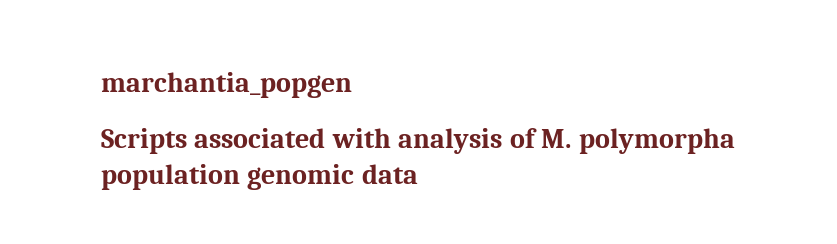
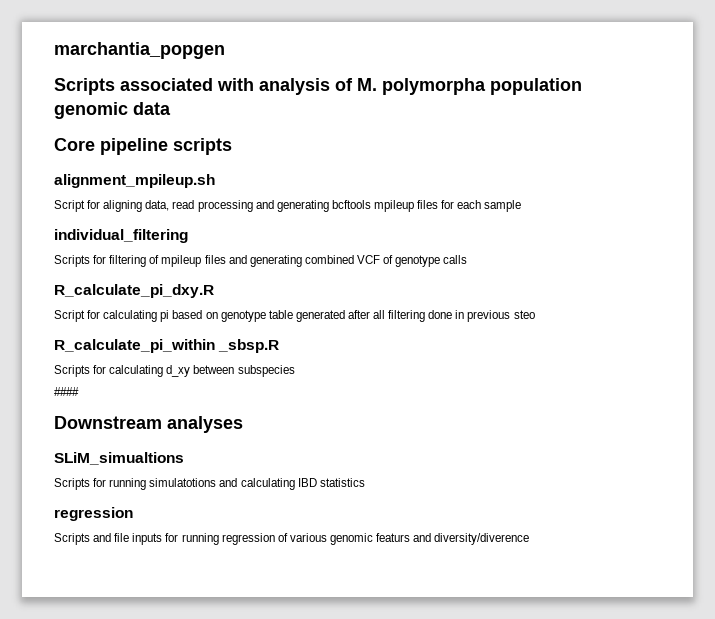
+ Core pipeline scripts
+ alignment_mpileup.sh
+ Script for aligning data, read processing and generating bcftools mpileup files for each sample
+ individual_filtering
+ Scripts for filtering of mpileup files and generating combined VCF of genotype calls
+ R_calculate_pi_dxy.R
+ Script for calculating pi based on genotype table generated after all filtering done in previous steo
+ R_calculate_pi_within _sbsp.R
+ Scripts for calculating d_xy between subspecies
+ ####
+ Downstream analyses
+ SLiM_simualtions
+ Scripts for running simulatotions and calculating IBD statistics
+ regression
+ Scripts and file inputs for running regression of various genomic featurs and diversity/diverence

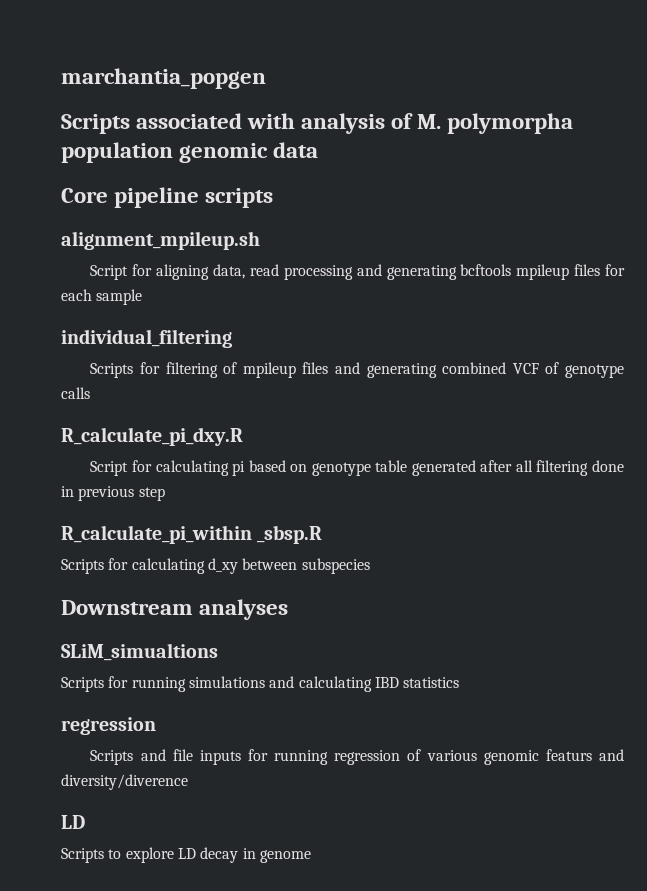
- Script for calculating pi based on genotype table generated after all filtering done in previous steo
+ Script for calculating pi based on genotype table generated after all filtering done in previous step
- ####
- Scripts for running simulatotions and calculating IBD statistics
+ Scripts for running simulations and calculating IBD statistics
  Scripts and file inputs for running regression of various genomic featurs and diversity/diverence
+ LD
+ Scripts to explore LD decay in genome

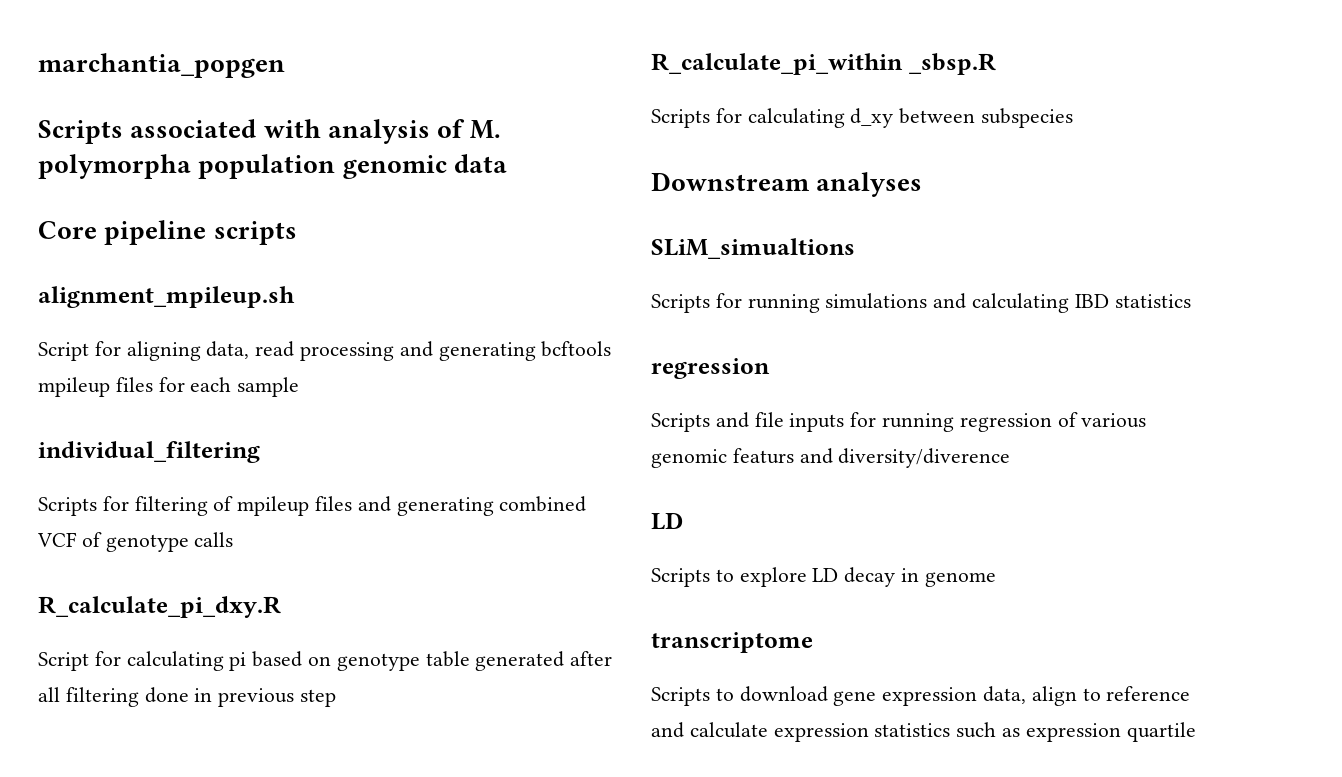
+ transcriptome
+ Scripts to download gene expression data, align to reference and calculate expression statistics such as expression quartile

